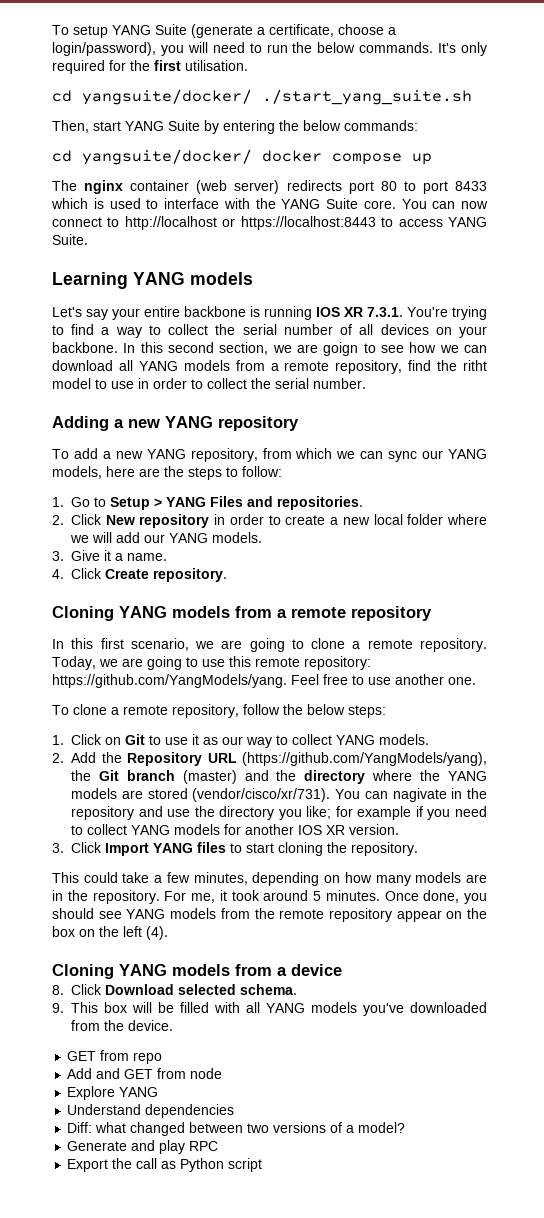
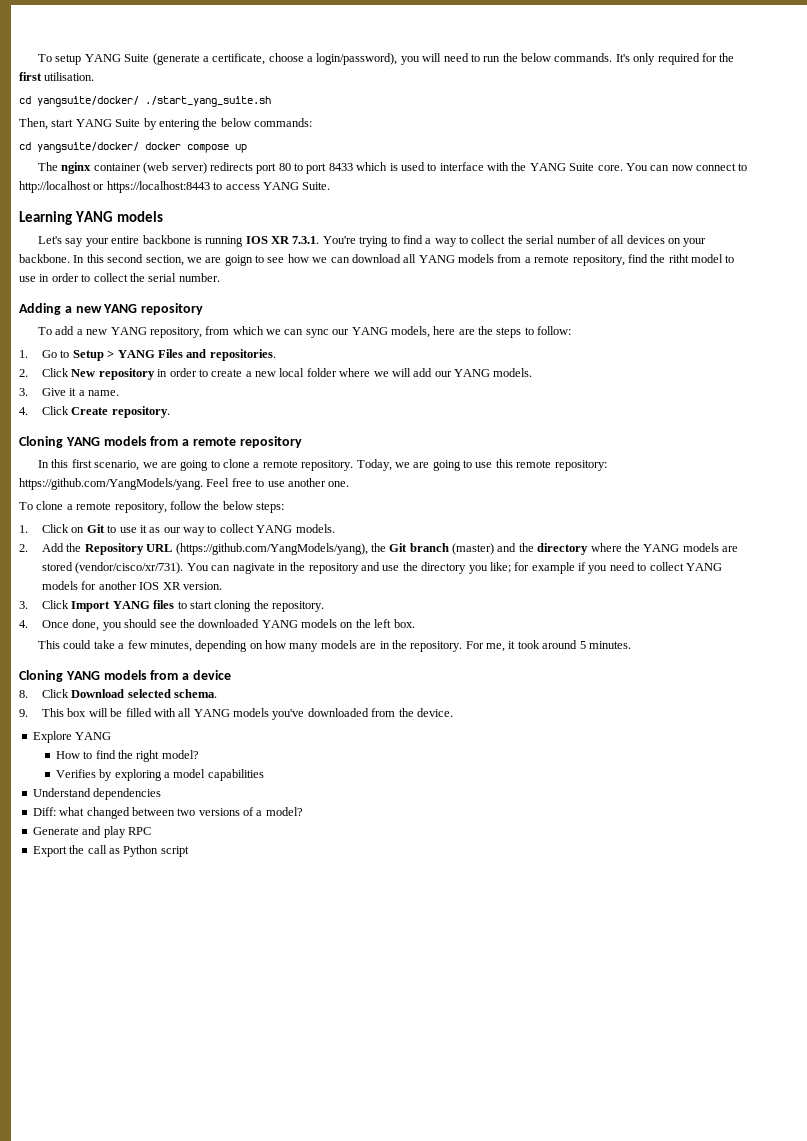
+ 4. Once done, you should see the downloaded YANG models on the left box.
- Once done, you should see YANG models from the remote repository appear on the box on the left (4).
- GET from repo
- Add and GET from node
  Explore YANG
+ How to find the right model?
+ Verifies by exploring a model capabilities

